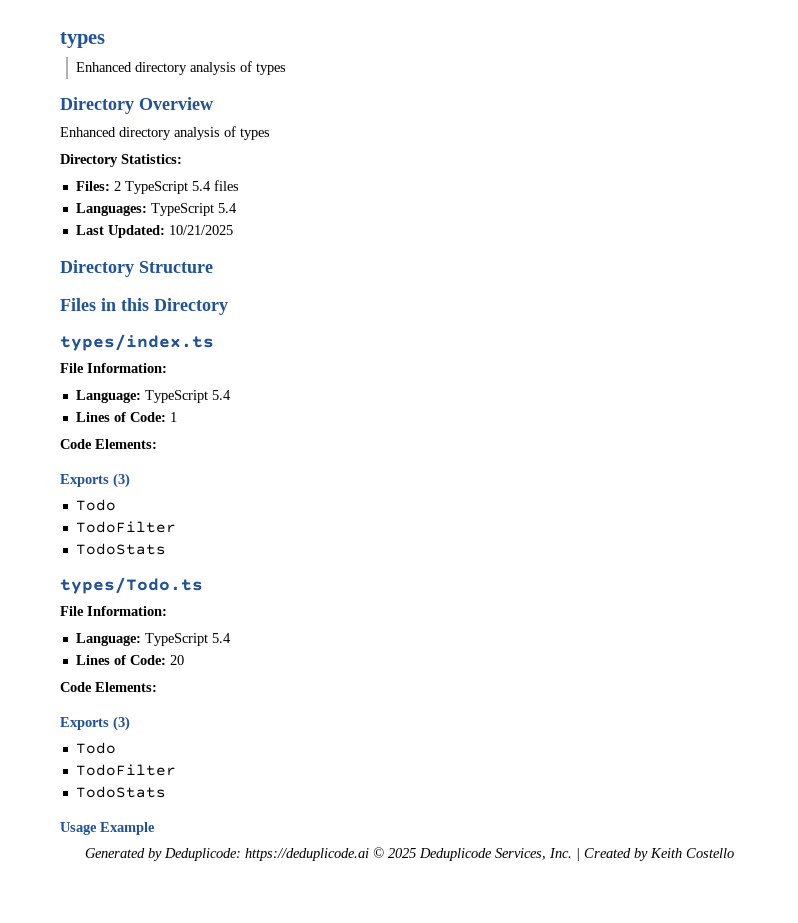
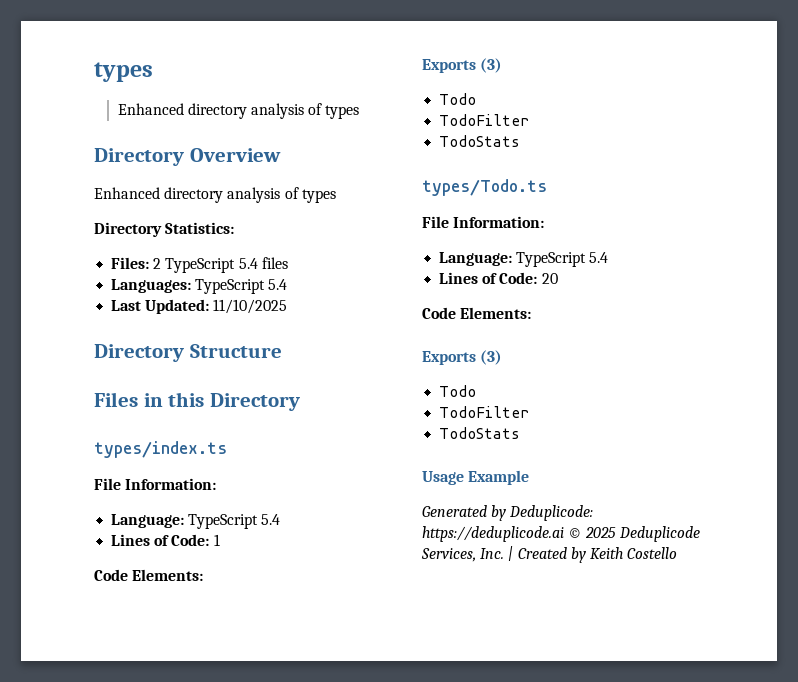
- Last Updated: 10/21/2025
+ Last Updated: 11/10/2025

